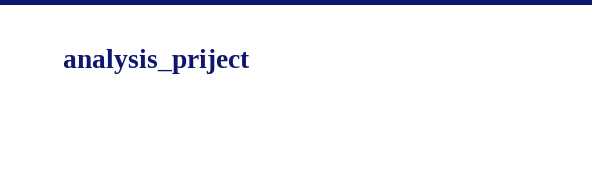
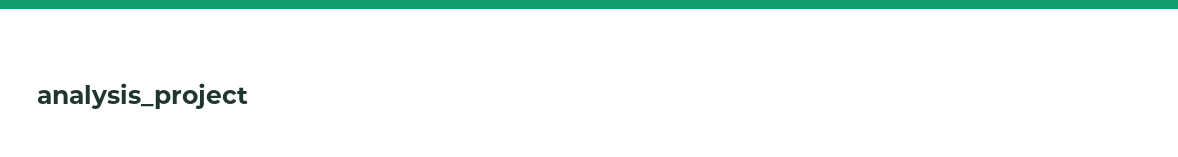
- analysis_priject
+ analysis_project

